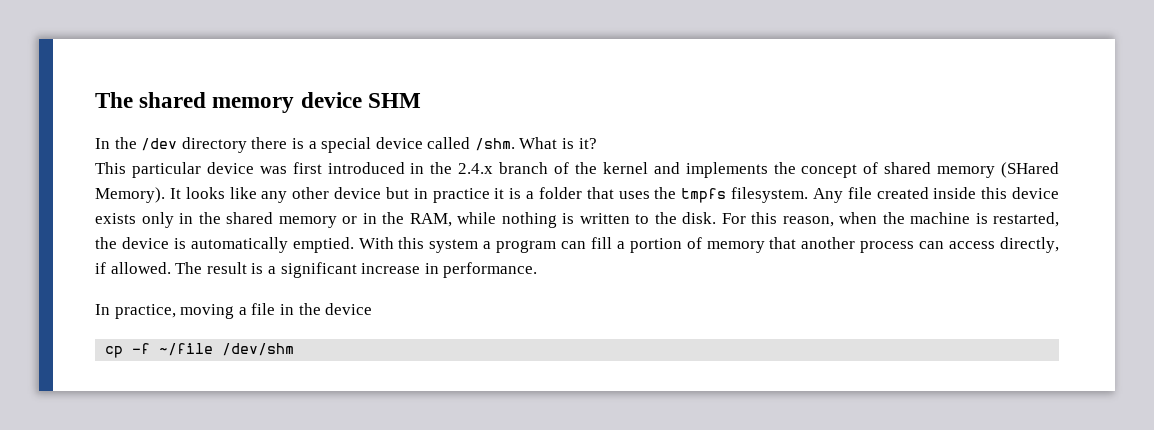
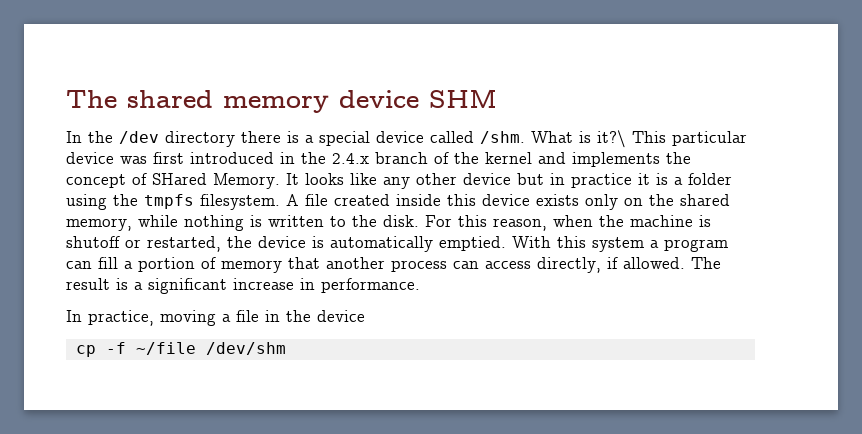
- What is it?
- This particular device was first introduced in the 2.4.x branch of the kernel and implements the concept of shared memory (SHared Memory).
+ What is it?\ This particular device was first introduced in the 2.4.x branch of the kernel and implements the concept of SHared Memory.
- It looks like any other device but in practice it is a folder that uses the tmpfs filesystem.
+ It looks like any other device but in practice it is a folder using the tmpfs filesystem.
- Any file created inside this device exists only in the shared memory or in the RAM, while nothing is written to the disk.
+ A file created inside this device exists only on the shared memory, while nothing is written to the disk.
- For this reason, when the machine is restarted, the device is automatically emptied.
+ For this reason, when the machine is shutoff or restarted, the device is automatically emptied.

